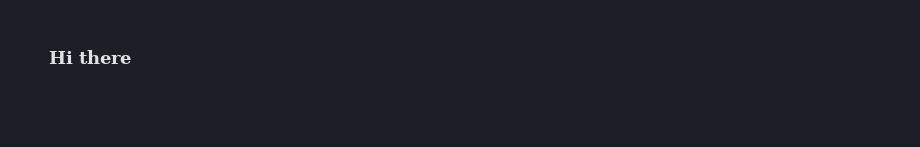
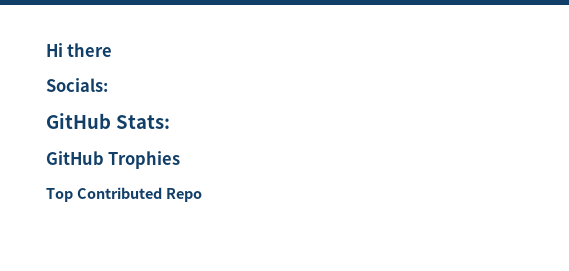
+ Socials:
+ GitHub Stats:
+ GitHub Trophies
+ Top Contributed Repo

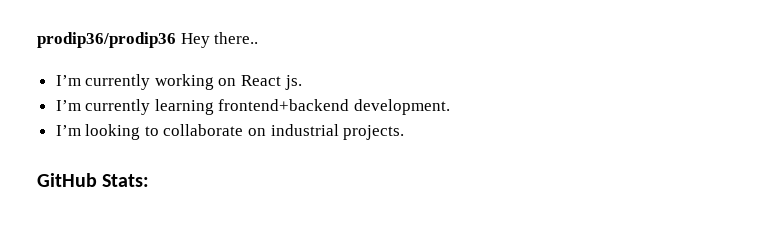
- Hi there
- Socials:
+ prodip36/prodip36 Hey there..
+ I’m currently working on React js.
+ I’m currently learning frontend+backend development.
+ I’m looking to collaborate on industrial projects.
  GitHub Stats:
- GitHub Trophies
- Top Contributed Repo

